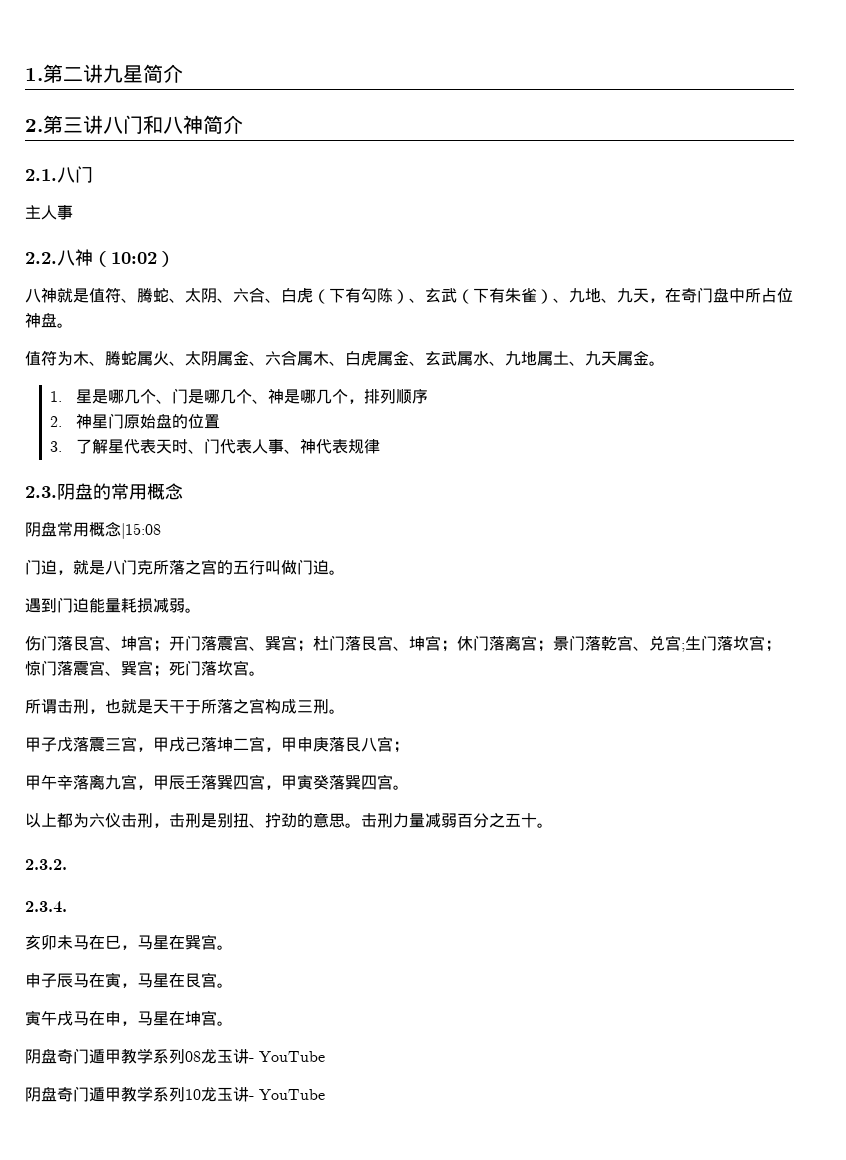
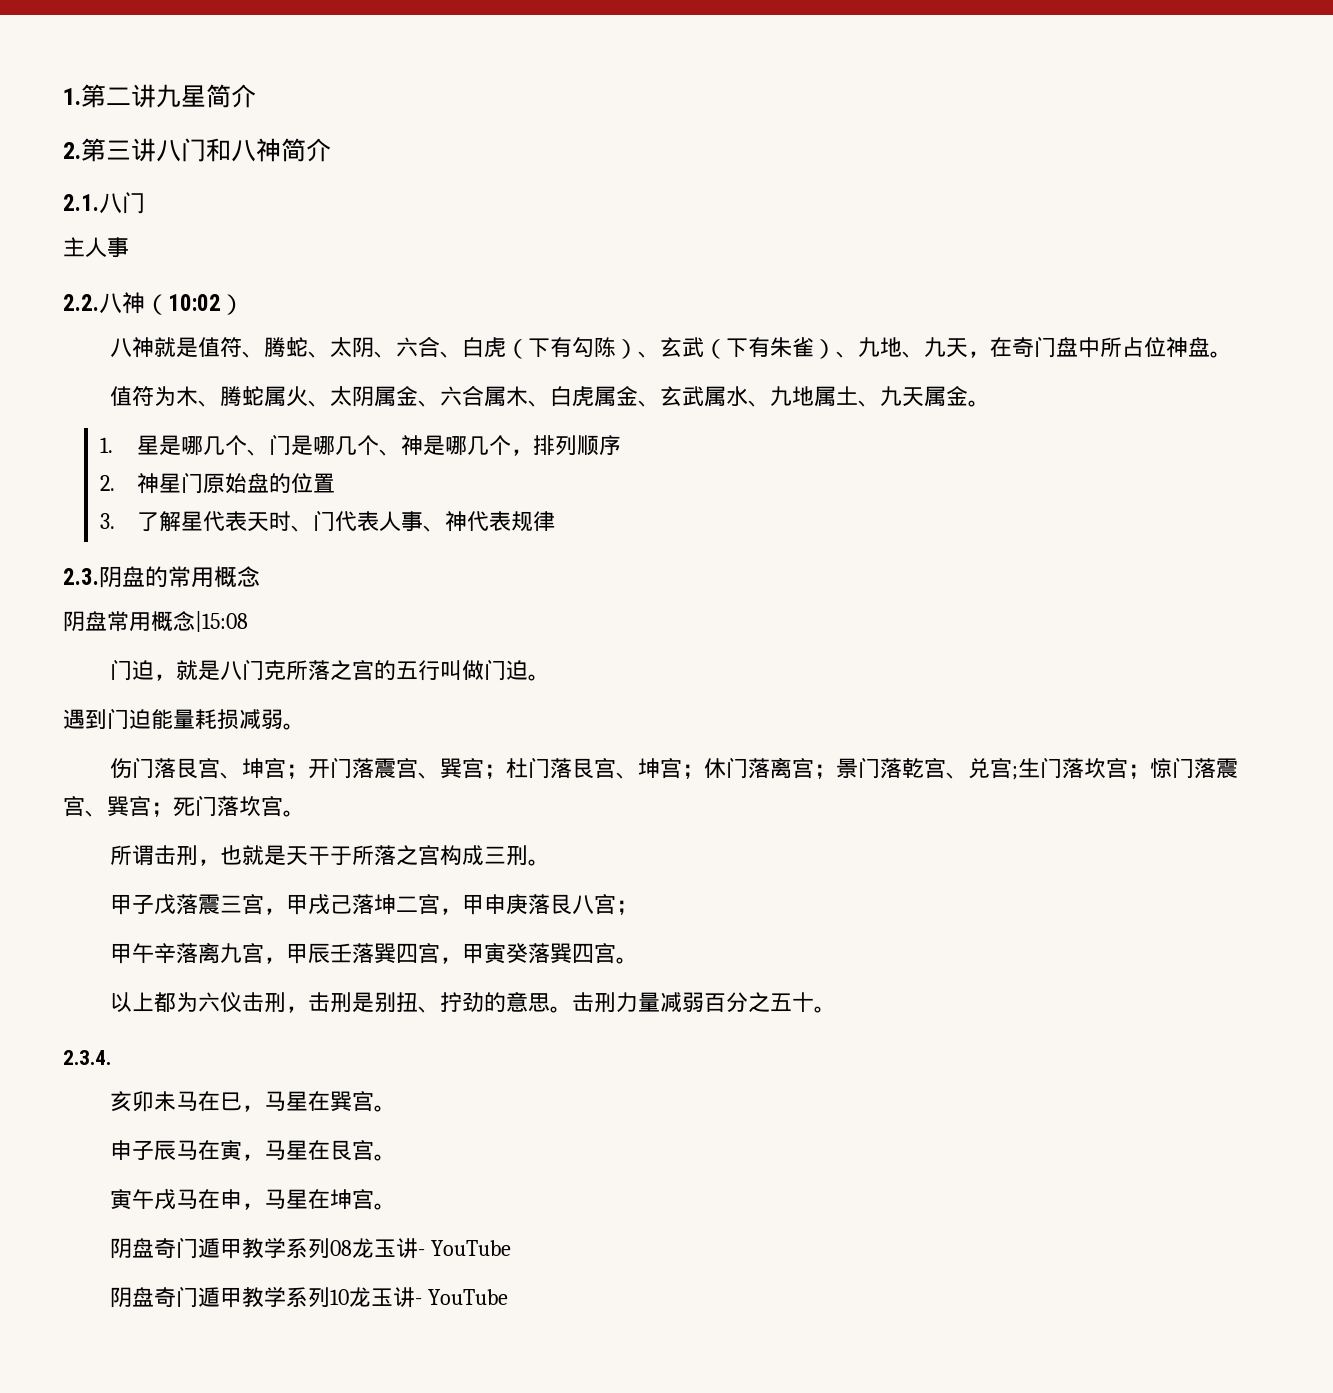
- 2.3.2.

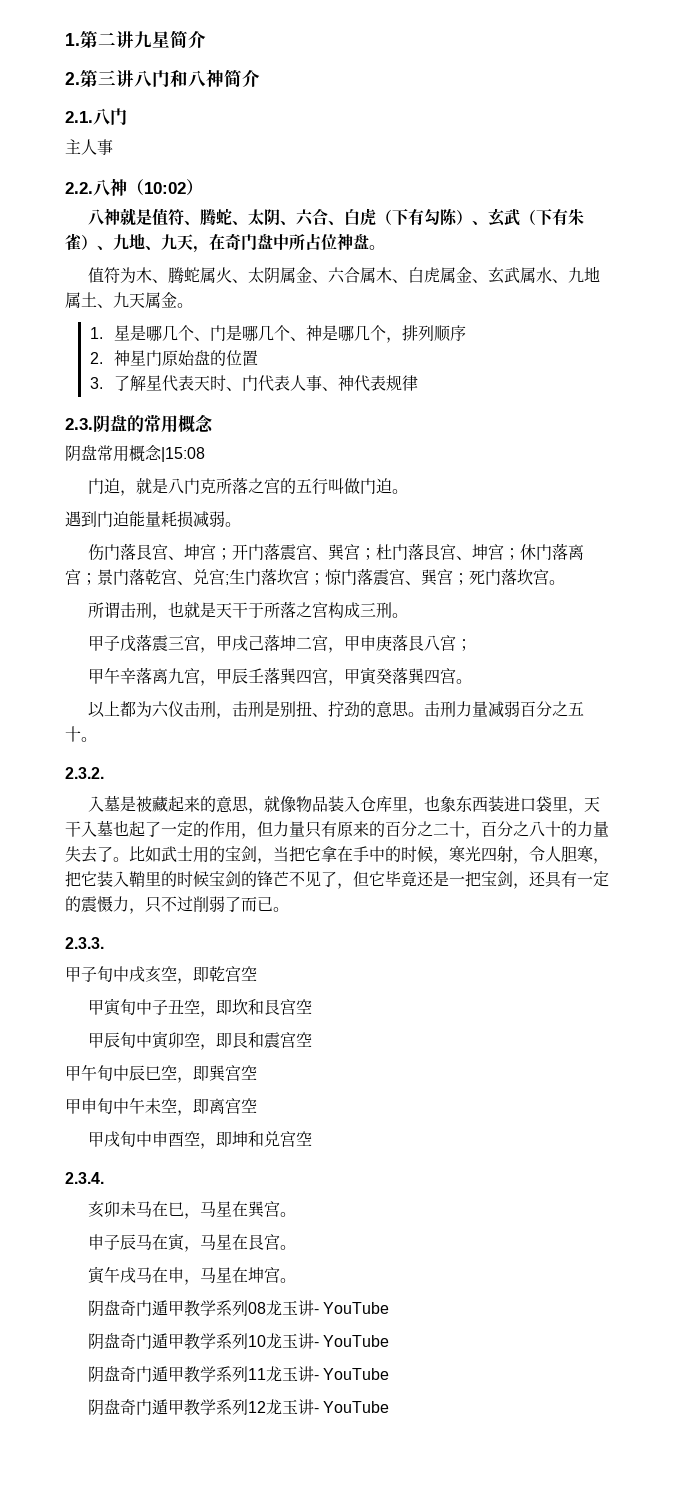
+ 2.3.2.
+ 入墓是被藏起来的意思，就像物品装入仓库里，也象东西装进口袋里，天干入墓也起了一定的作用，但力量只有原来的百分之二十，百分之八十的力量失去了。比如武士用的宝剑，当把它拿在手中的时候，寒光四射，令人胆寒，把它装入鞘里的时候宝剑的锋芒不见了，但它毕竟还是一把宝剑，还具有一定的震慑力，只不过削弱了而已。
+ 2.3.3.
+ 甲子旬中戌亥空，即乾宫空
+ 甲寅旬中子丑空，即坎和艮宫空
+ 甲辰旬中寅卯空，即艮和震宫空
+ 甲午旬中辰巳空，即巽宫空
+ 甲申旬中午未空，即离宫空
+ 甲戌旬中申酉空，即坤和兑宫空
+ 阴盘奇门遁甲教学系列11龙玉讲- YouTube
+ 阴盘奇门遁甲教学系列12龙玉讲- YouTube

